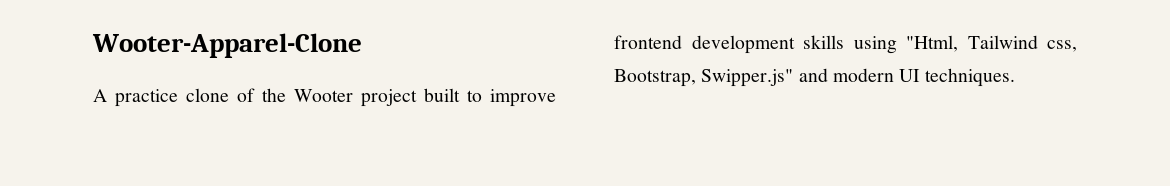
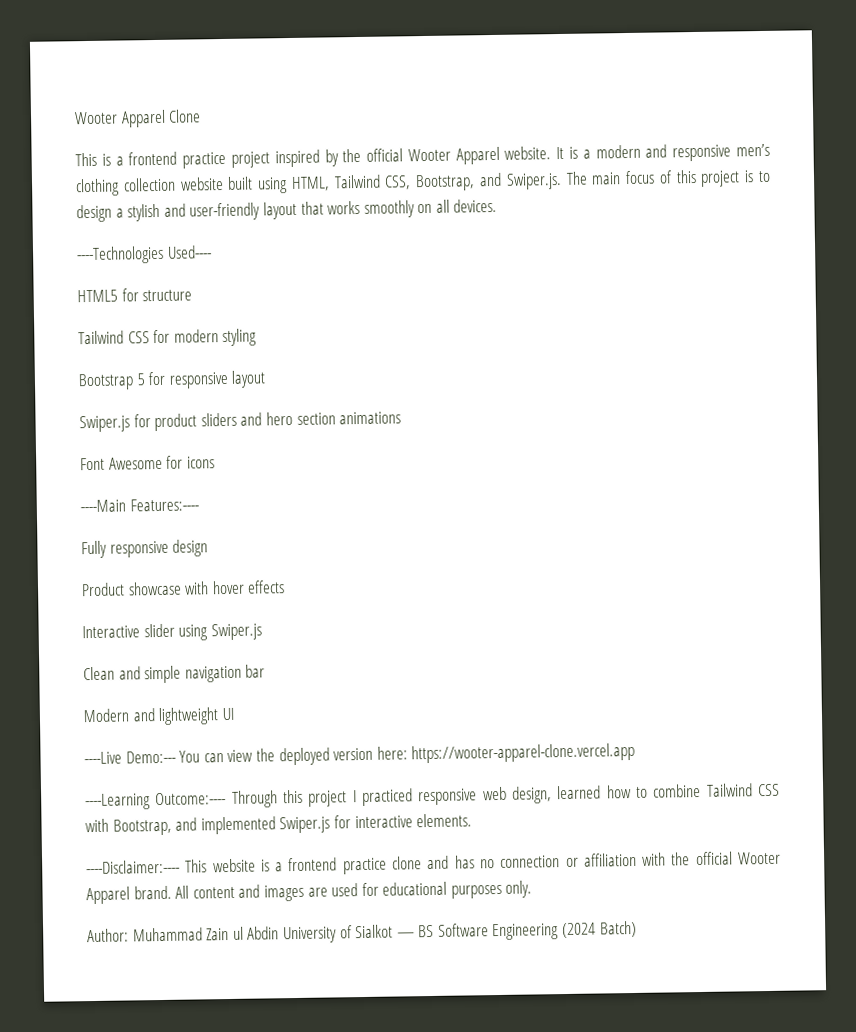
- Wooter-Apparel-Clone
- A practice clone of the Wooter project built to improve frontend development skills using "Html, Tailwind css, Bootstrap, Swipper.js" and modern UI techniques.
+ Wooter Apparel Clone
+ This is a frontend practice project inspired by the official Wooter Apparel website. It is a modern and responsive men’s clothing collection website built using HTML, Tailwind CSS, Bootstrap, and Swiper.js. The main focus of this project is to design a stylish and user-friendly layout that works smoothly on all devices.
+ ----Technologies Used----
+ HTML5 for structure
+ Tailwind CSS for modern styling
+ Bootstrap 5 for responsive layout
+ Swiper.js for product sliders and hero section animations
+ Font Awesome for icons
+ ----Main Features:----
+ Fully responsive design
+ Product showcase with hover effects
+ Interactive slider using Swiper.js
+ Clean and simple navigation bar
+ Modern and lightweight UI
+ ----Live Demo:--- You can view the deployed version here: https://wooter-apparel-clone.vercel.app
+ ----Learning Outcome:---- Through this project I practiced responsive web design, learned how to combine Tailwind CSS with Bootstrap, and implemented Swiper.js for interactive elements.
+ ----Disclaimer:---- This website is a frontend practice clone and has no connection or affiliation with the official Wooter Apparel brand. All content and images are used for educational purposes only.
+ Author: Muhammad Zain ul Abdin University of Sialkot — BS Software Engineering (2024 Batch)

